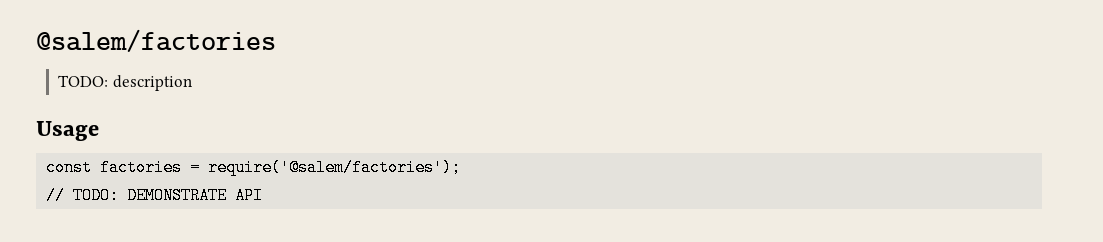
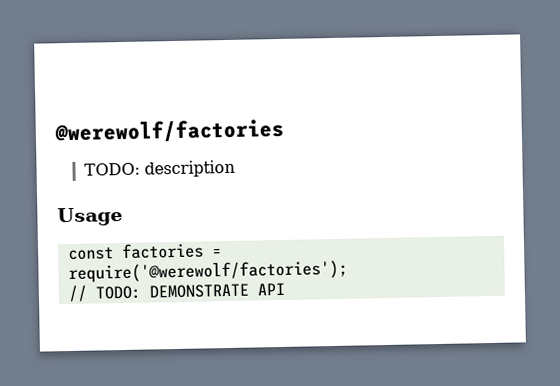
- @salem/factories
+ @werewolf/factories
- const factories = require('@salem/factories');
+ const factories = require('@werewolf/factories');

